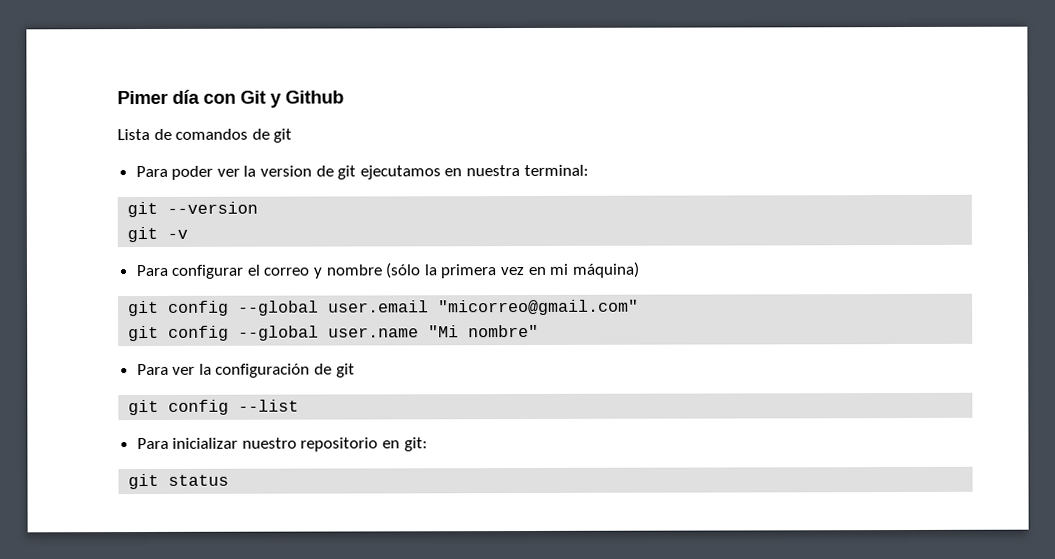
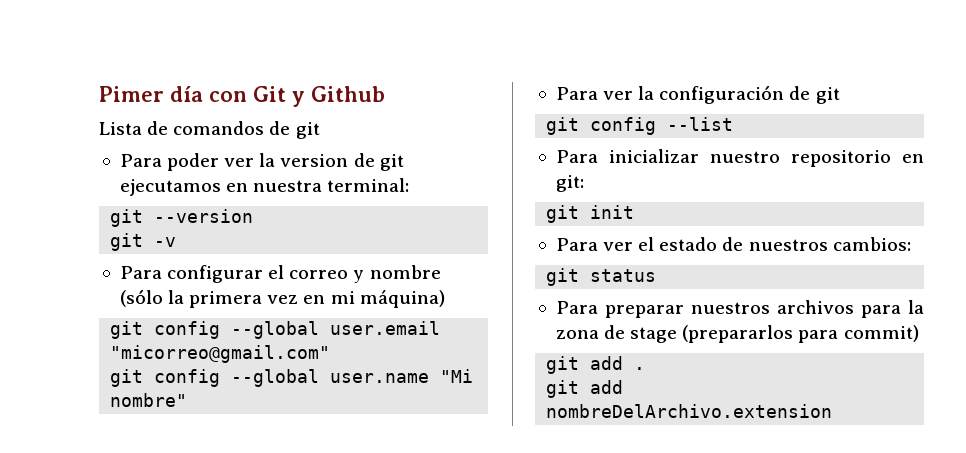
+ git init
+ Para ver el estado de nuestros cambios:
  git status
+ Para preparar nuestros archivos para la zona de stage (prepararlos para commit)
+ git add .
+ git add nombreDelArchivo.extension

